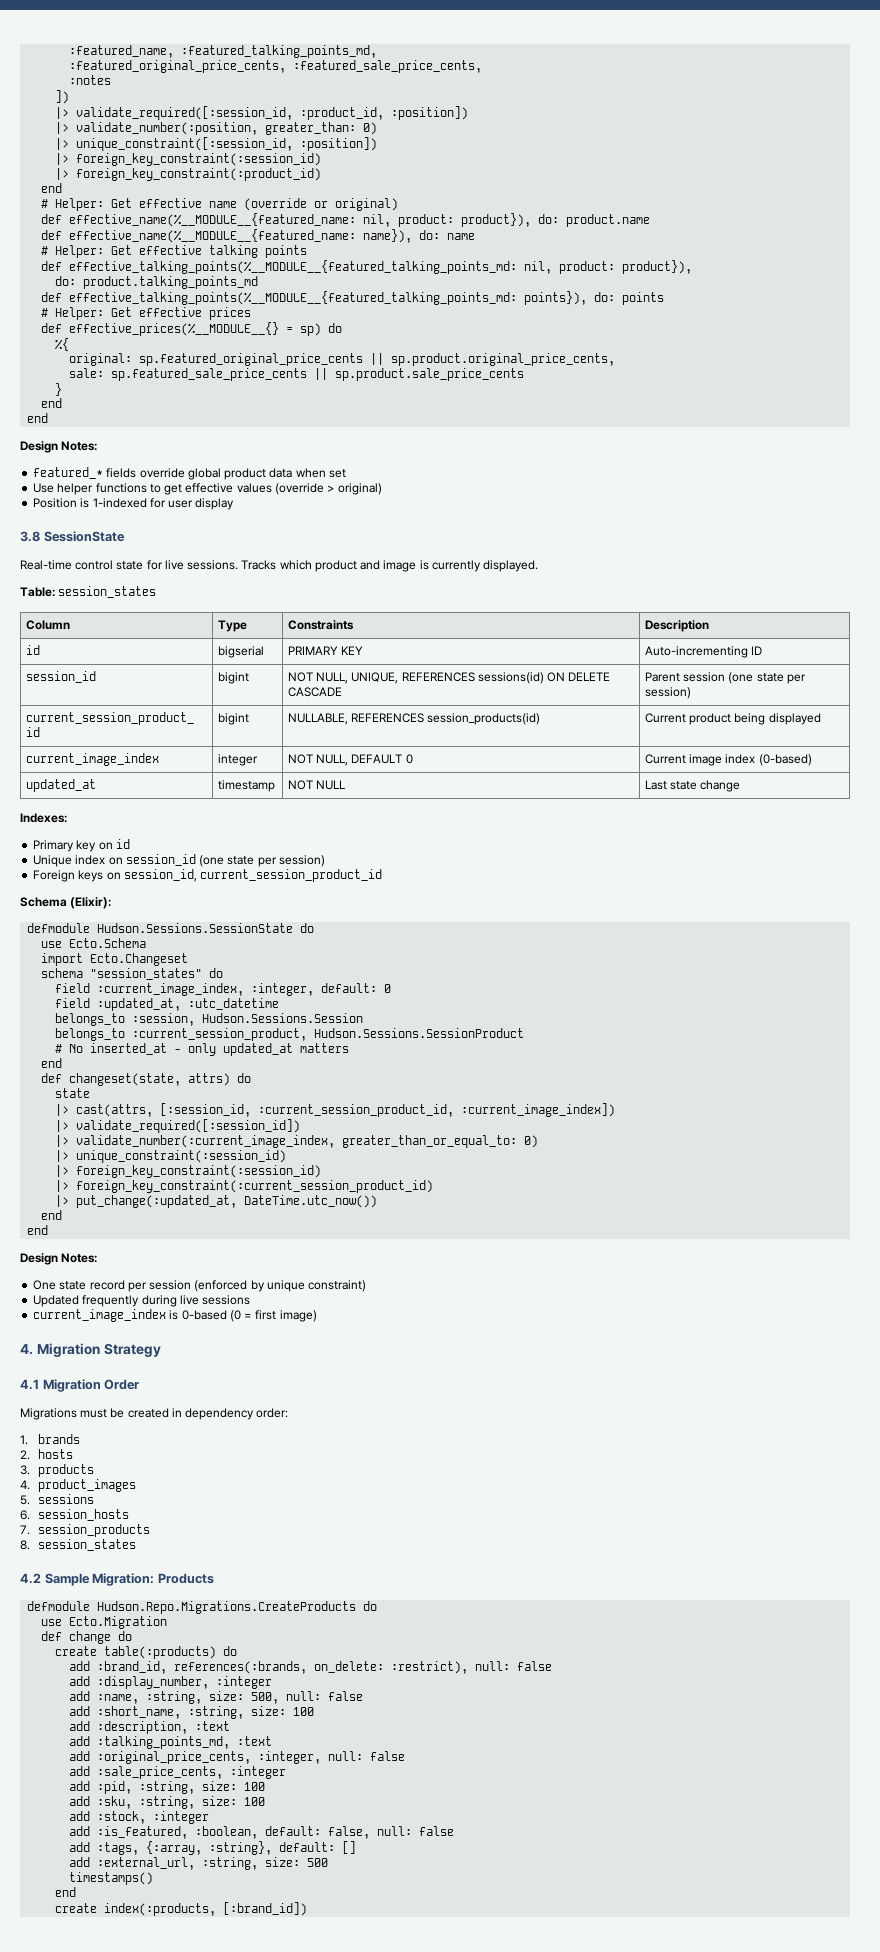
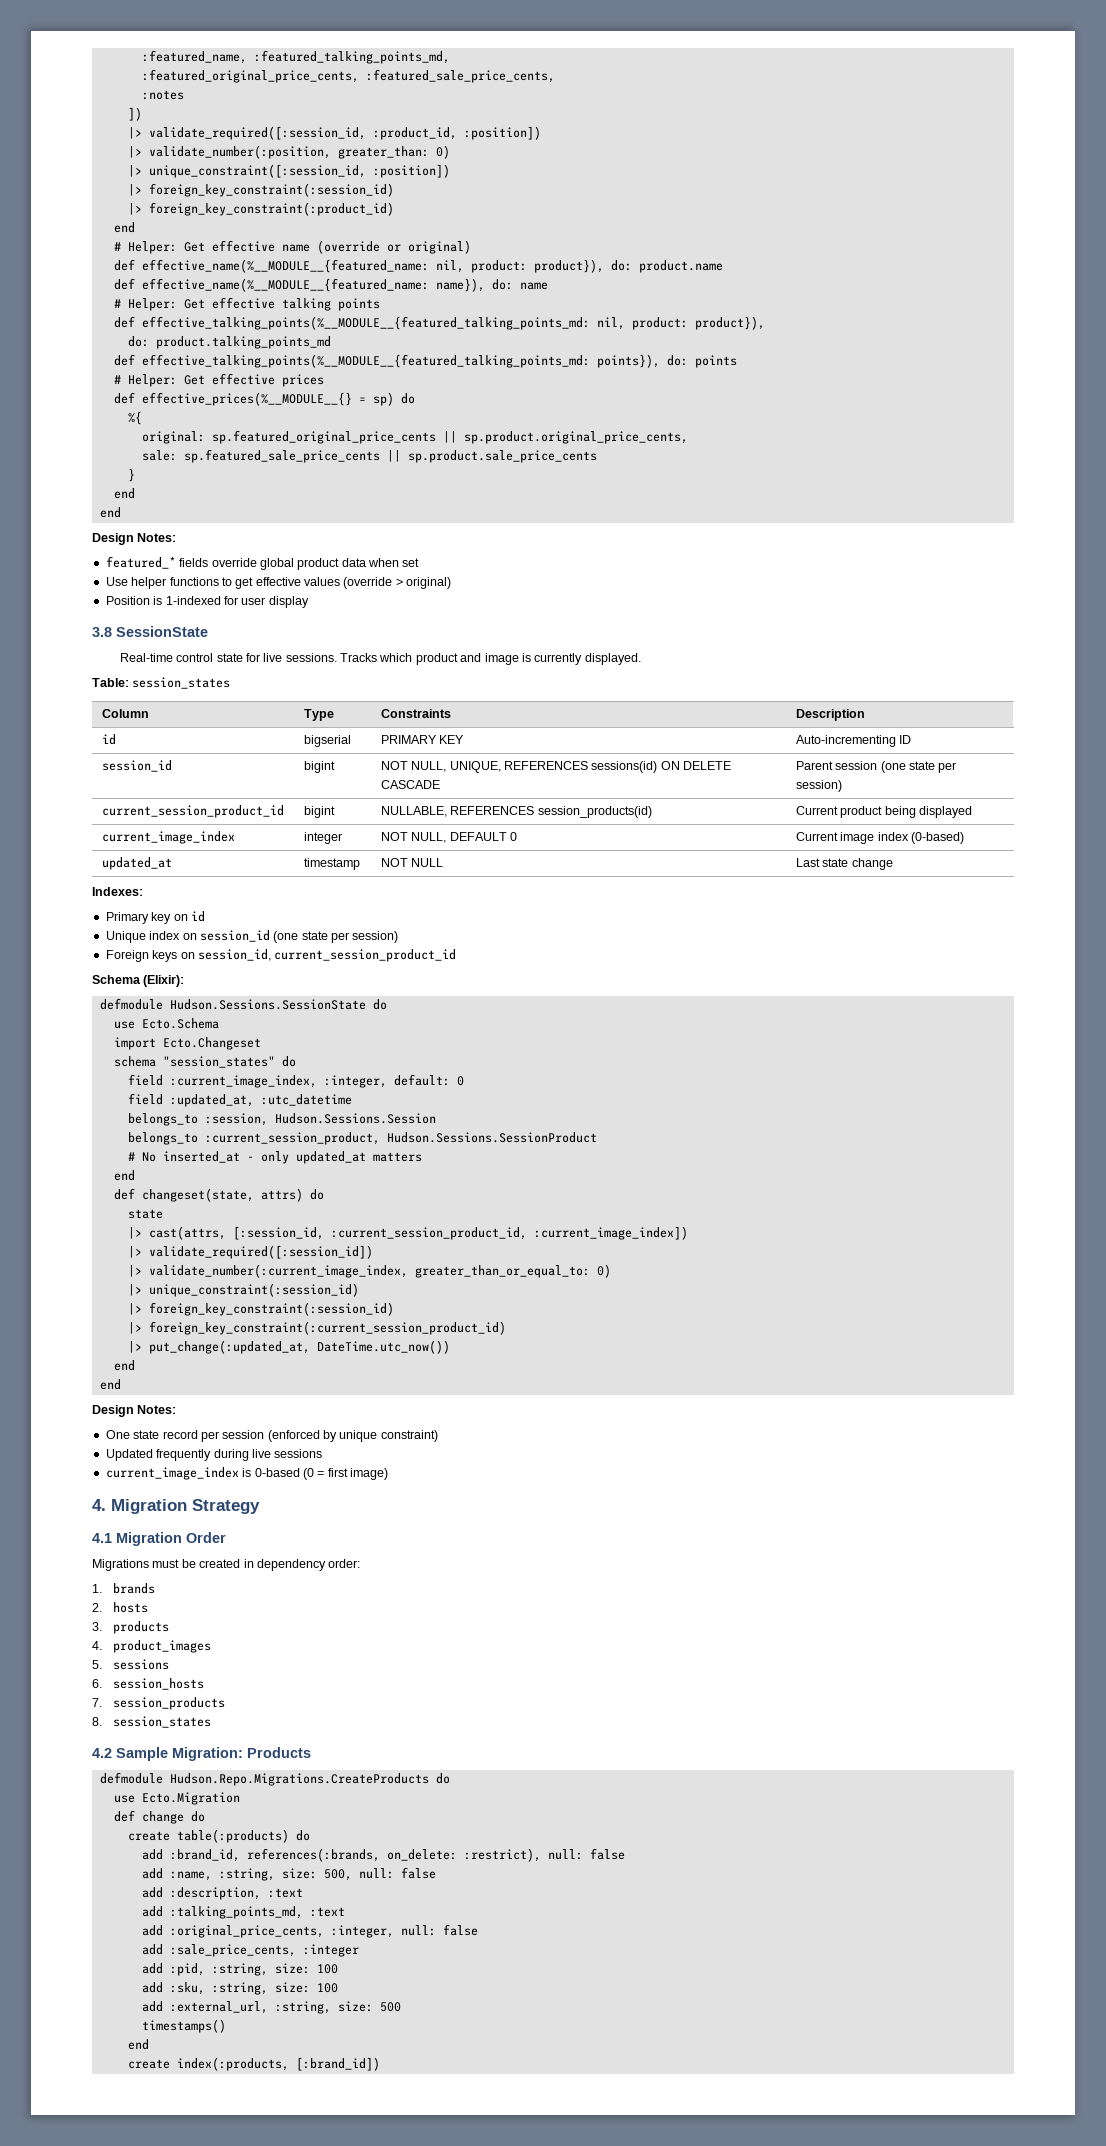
- add :display_number, :integer
- add :short_name, :string, size: 100
- add :stock, :integer
- add :is_featured, :boolean, default: false, null: false
- add :tags, {:array, :string}, default: []

